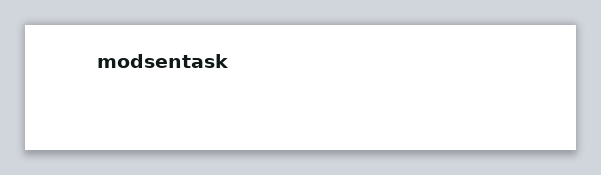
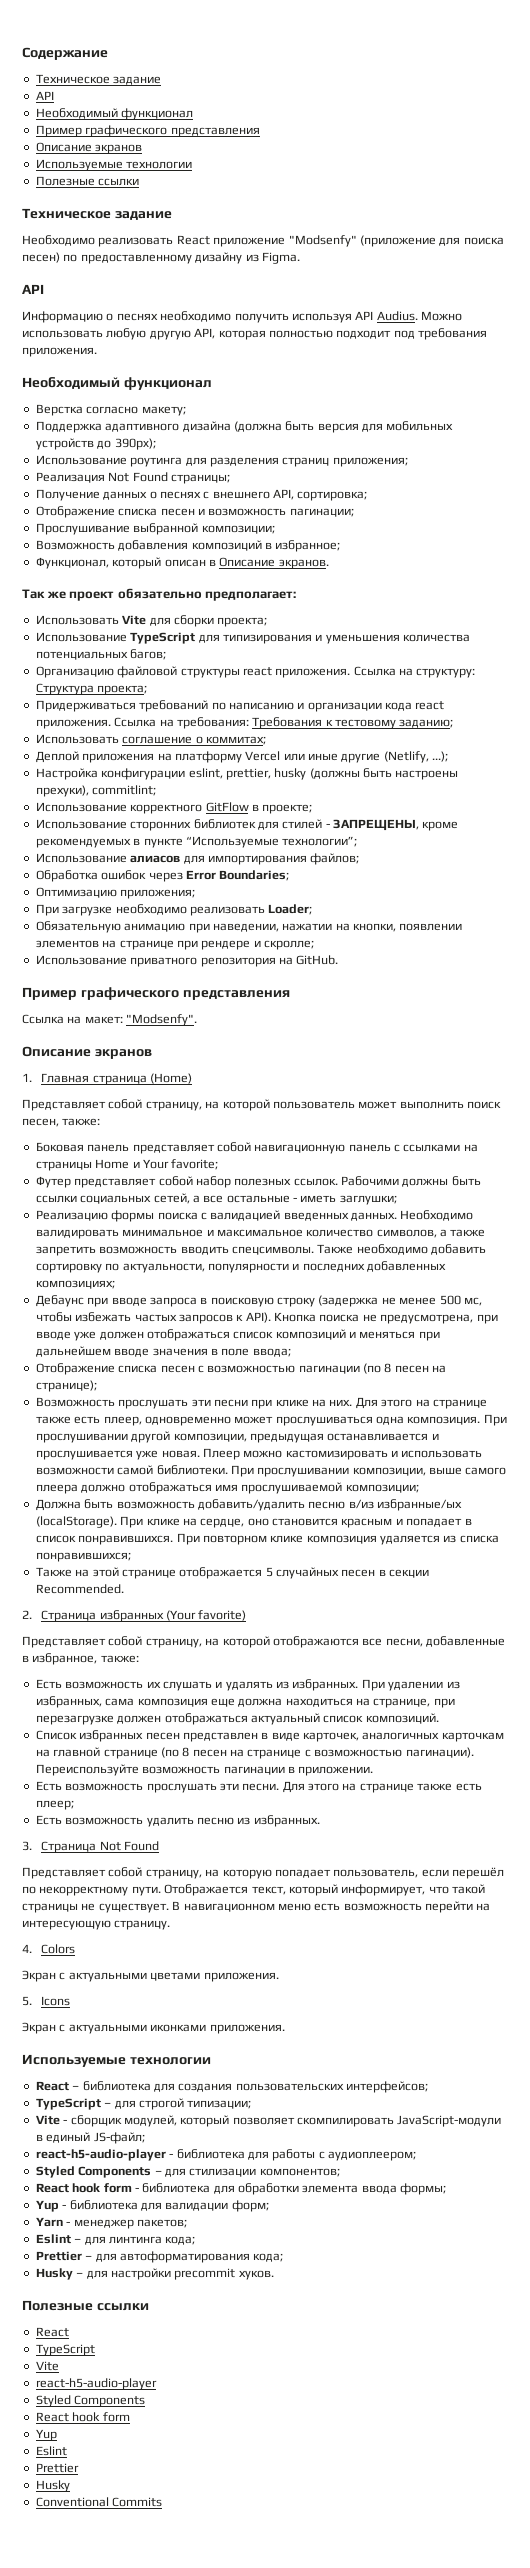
- modsentask
+ Содержание
+ Техническое задание
+ API
+ Необходимый функционал
+ Пример графического представления
+ Описание экранов
+ Используемые технологии
+ Полезные ссылки
+ Техническое задание
+ Необходимо реализовать React приложение "Modsenfy" (приложение для поиска песен) по предоставленному дизайну из Figma.
+ API
+ Информацию о песнях необходимо получить используя API Audius. Можно использовать любую другую API, которая полностью подходит под требования приложения.
+ Необходимый функционал
+ Верстка согласно макету;
+ Поддержка адаптивного дизайна (должна быть версия для мобильных устройств до 390px);
+ Использование роутинга для разделения страниц приложения;
+ Реализация Not Found страницы;
+ Получение данных о песнях с внешнего API, сортировка;
+ Отображение списка песен и возможность пагинации;
+ Прослушивание выбранной композиции;
+ Возможность добавления композиций в избранное;
+ Функционал, который описан в Описание экранов.
+ Так же проект обязательно предполагает:
+ Использовать Vite для сборки проекта;
+ Использование TypeScript для типизирования и уменьшения количества потенциальных багов;
+ Организацию файловой структуры react приложения. Ссылка на структуру: Cтруктура проекта;
+ Придерживаться требований по написанию и организации кода react приложения. Ссылка на требования: Требования к тестовому заданию;
+ Использовать соглашение о коммитах;
+ Деплой приложения на платформу Vercel или иные другие (Netlify, ...);
+ Настройка конфигурации eslint, prettier, husky (должны быть настроены прехуки), commitlint;
+ Использование корректного GitFlow в проекте;
+ Использование сторонних библиотек для стилей - ЗАПРЕЩЕНЫ, кроме рекомендуемых в пункте “Используемые технологии”;
+ Использование алиасов для импортирования файлов;
+ Обработка ошибок через Error Boundaries;
+ Оптимизацию приложения;
+ При загрузке необходимо реализовать Loader;
+ Обязательную анимацию при наведении, нажатии на кнопки, появлении элементов на странице при рендере и скролле;
+ Использование приватного репозитория на GitHub.
+ Пример графического представления
+ Ссылка на макет: "Modsenfy".
+ Описание экранов
+ 1. Главная страница (Home)
+ Представляет собой страницу, на которой пользователь может выполнить поиск песен, также:
+ Боковая панель представляет собой навигационную панель с ссылками на страницы Home и Your favorite;
+ Футер представляет собой набор полезных ссылок. Рабочими должны быть ссылки социальных сетей, а все остальные - иметь заглушки;
+ Реализацию формы поиска с валидацией введенных данных. Необходимо валидировать минимальное и максимальное количество символов, а также запретить возможность вводить спецсимволы. Также необходимо добавить сортировку по актуальности, популярности и последних добавленных композициях;
+ Дебаунс при вводе запроса в поисковую строку (задержка не менее 500 мс, чтобы избежать частых запросов к API). Кнопка поиска не предусмотрена, при вводе уже должен отображаться список композиций и меняться при дальнейшем вводе значения в поле ввода;
+ Отображение списка песен с возможностью пагинации (по 8 песен на странице);
+ Возможность прослушать эти песни при клике на них. Для этого на странице также есть плеер, одновременно может прослушиваться одна композиция. При прослушивании другой композиции, предыдущая останавливается и прослушивается уже новая. Плеер можно кастомизировать и использовать возможности самой библиотеки. При прослушивании композиции, выше самого плеера должно отображаться имя прослушиваемой композиции;
+ Должна быть возможность добавить/удалить песню в/из избранные/ых (localStorage). При клике на сердце, оно становится красным и попадает в список понравившихся. При повторном клике композиция удаляется из списка понравившихся;
+ Также на этой странице отображается 5 случайных песен в секции Recommended.
+ 2. Страница избранных (Your favorite)
+ Представляет собой страницу, на которой отображаются все песни, добавленные в избранное, также:
+ Есть возможность их слушать и удалять из избранных. При удалении из избранных, сама композиция еще должна находиться на странице, при перезагрузке должен отображаться актуальный список композиций.
+ Список избранных песен представлен в виде карточек, аналогичных карточкам на главной странице (по 8 песен на странице с возможностью пагинации). Переиспользуйте возможность пагинации в приложении.
+ Есть возможность прослушать эти песни. Для этого на странице также есть плеер;
+ Есть возможность удалить песню из избранных.
+ 3. Страница Not Found
+ Представляет собой страницу, на которую попадает пользователь, если перешёл по некорректному пути. Отображается текст, который информирует, что такой страницы не существует. В навигационном меню есть возможность перейти на интересующую страницу.
+ 4. Colors
+ Экран с актуальными цветами приложения.
+ 5. Icons
+ Экран с актуальными иконками приложения.
+ Используемые технологии
+ React – библиотека для создания пользовательских интерфейсов;
+ TypeScript – для строгой типизации;
+ Vite - сборщик модулей, который позволяет скомпилировать JavaScript-модули в единый JS-файл;
+ react-h5-audio-player - библиотека для работы с аудиоплеером;
+ Styled Components – для стилизации компонентов;
+ React hook form - библиотека для обработки элемента ввода формы;
+ Yup - библиотека для валидации форм;
+ Yarn - менеджер пакетов;
+ Eslint – для линтинга кода;
+ Prettier – для автоформатирования кода;
+ Husky – для настройки precommit хуков.
+ Полезные ссылки
+ React
+ TypeScript
+ Vite
+ react-h5-audio-player
+ Styled Components
+ React hook form
+ Yup
+ Eslint
+ Prettier
+ Husky
+ Conventional Commits

